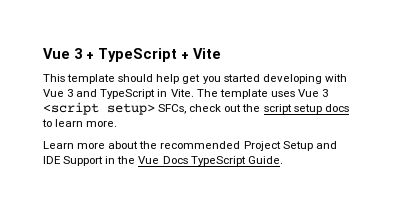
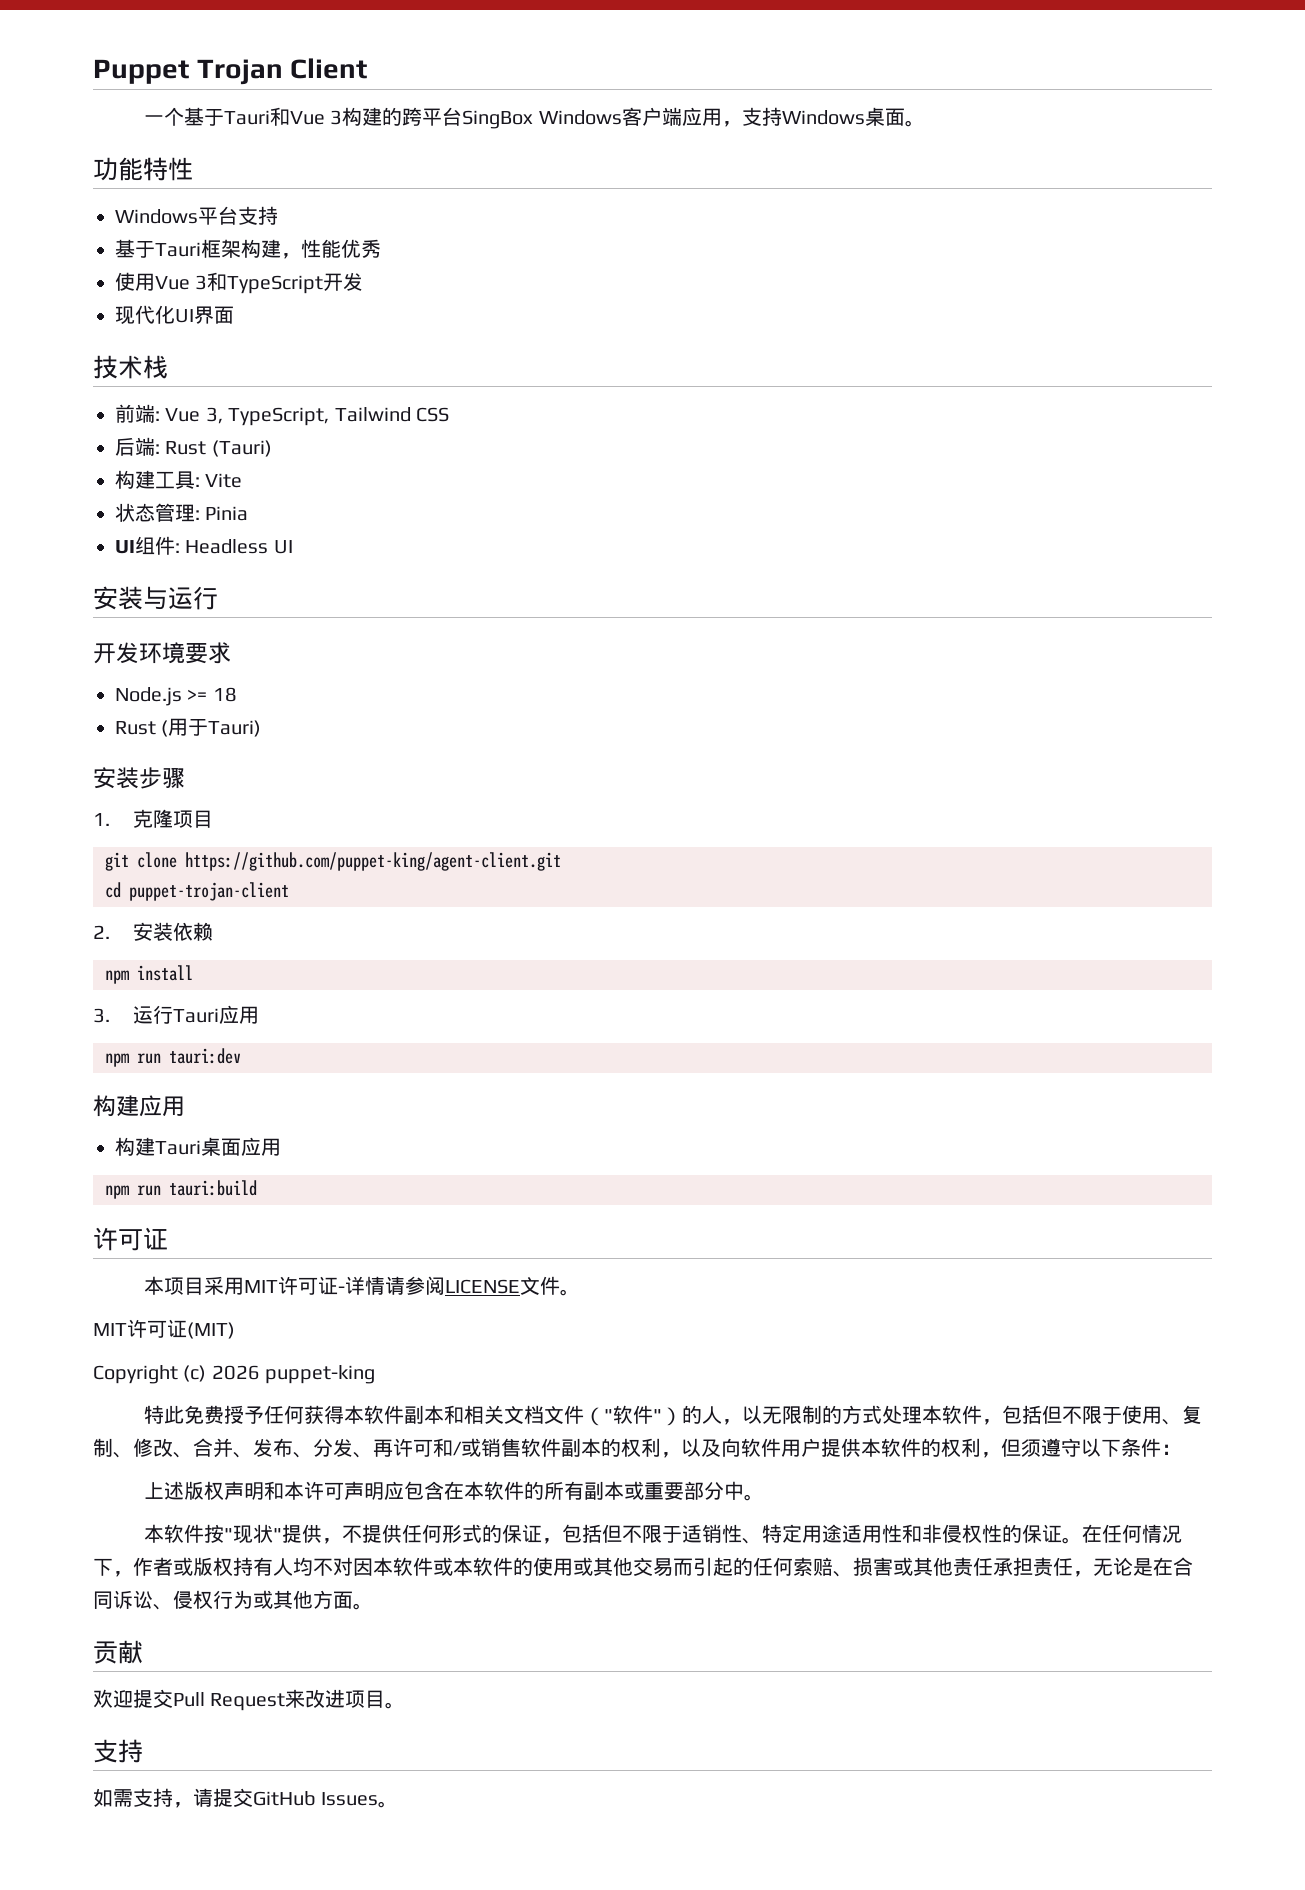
- Vue 3 + TypeScript + Vite
- This template should help get you started developing with Vue 3 and TypeScript in Vite. The template uses Vue 3 <script setup> SFCs, check out the script setup docs to learn more.
- Learn more about the recommended Project Setup and IDE Support in the Vue Docs TypeScript Guide.
+ Puppet Trojan Client
+ 一个基于Tauri和Vue 3构建的跨平台SingBox Windows客户端应用，支持Windows桌面。
+ 功能特性
+ Windows平台支持
+ 基于Tauri框架构建，性能优秀
+ 使用Vue 3和TypeScript开发
+ 现代化UI界面
+ 技术栈
+ 前端: Vue 3, TypeScript, Tailwind CSS
+ 后端: Rust (Tauri)
+ 构建工具: Vite
+ 状态管理: Pinia
+ UI组件: Headless UI
+ 安装与运行
+ 开发环境要求
+ Node.js >= 18
+ Rust (用于Tauri)
+ 安装步骤
+ 1.克隆项目
+ git clone https://github.com/puppet-king/agent-client.git
+ cd puppet-trojan-client
+ 2.安装依赖
+ npm install
+ 3.运行Tauri应用
+ npm run tauri:dev
+ 构建应用
+ 构建Tauri桌面应用
+ npm run tauri:build
+ 许可证
+ 本项目采用MIT许可证-详情请参阅LICENSE文件。
+ MIT许可证(MIT)
+ Copyright (c) 2026 puppet-king
+ 特此免费授予任何获得本软件副本和相关文档文件（"软件"）的人，以无限制的方式处理本软件，包括但不限于使用、复制、修改、合并、发布、分发、再许可和/或销售软件副本的权利，以及向软件用户提供本软件的权利，但须遵守以下条件：
+ 上述版权声明和本许可声明应包含在本软件的所有副本或重要部分中。
+ 本软件按"现状"提供，不提供任何形式的保证，包括但不限于适销性、特定用途适用性和非侵权性的保证。在任何情况下，作者或版权持有人均不对因本软件或本软件的使用或其他交易而引起的任何索赔、损害或其他责任承担责任，无论是在合同诉讼、侵权行为或其他方面。
+ 贡献
+ 欢迎提交Pull Request来改进项目。
+ 支持
+ 如需支持，请提交GitHub Issues。

